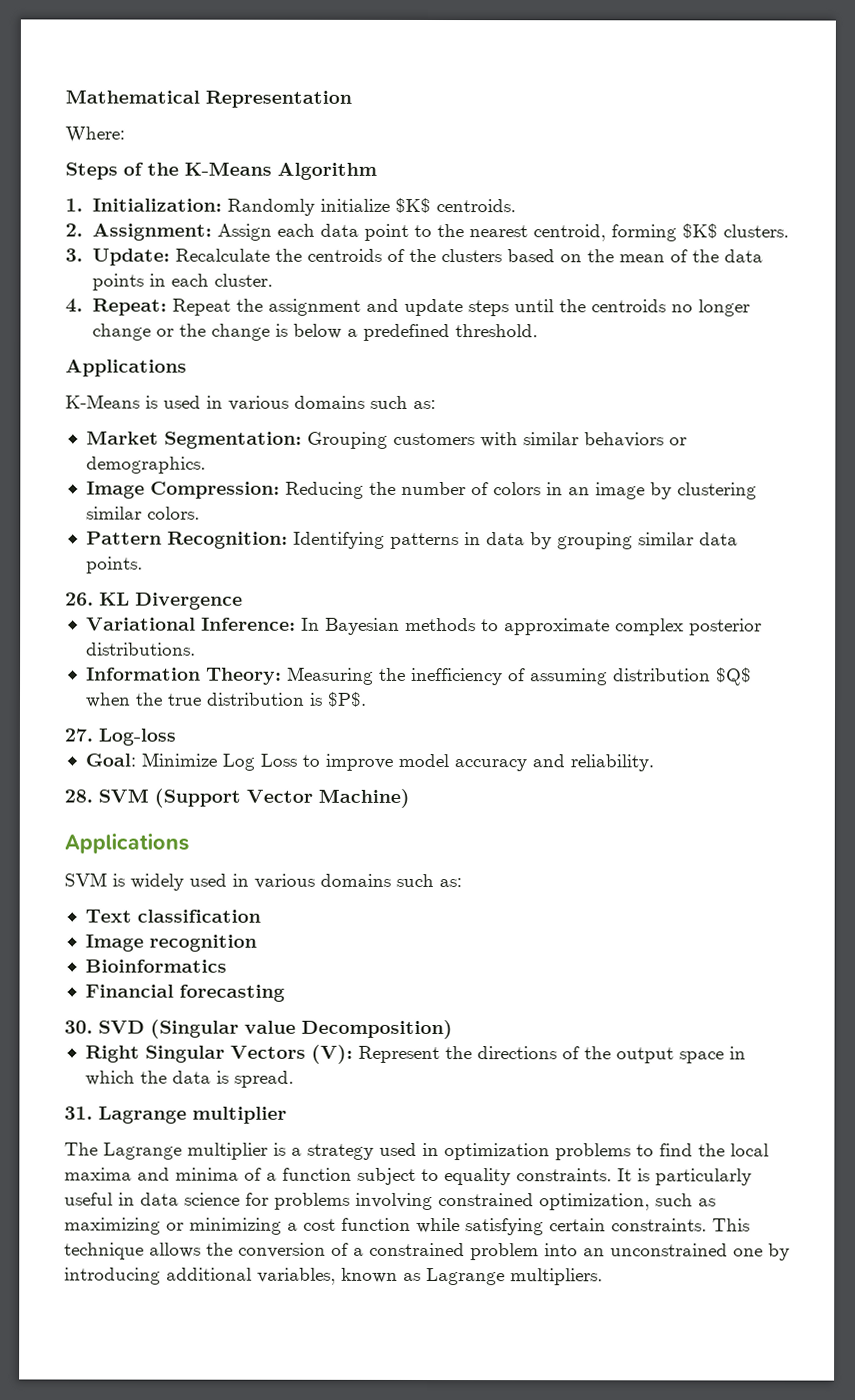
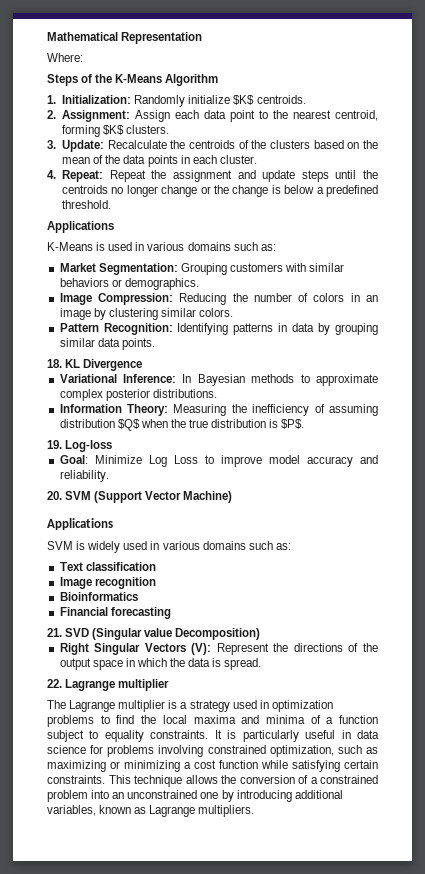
- 26. KL Divergence
+ 18. KL Divergence
- 27. Log-loss
+ 19. Log-loss
- 28. SVM (Support Vector Machine)
+ 20. SVM (Support Vector Machine)
- 30. SVD (Singular value Decomposition)
+ 21. SVD (Singular value Decomposition)
- 31. Lagrange multiplier
+ 22. Lagrange multiplier

